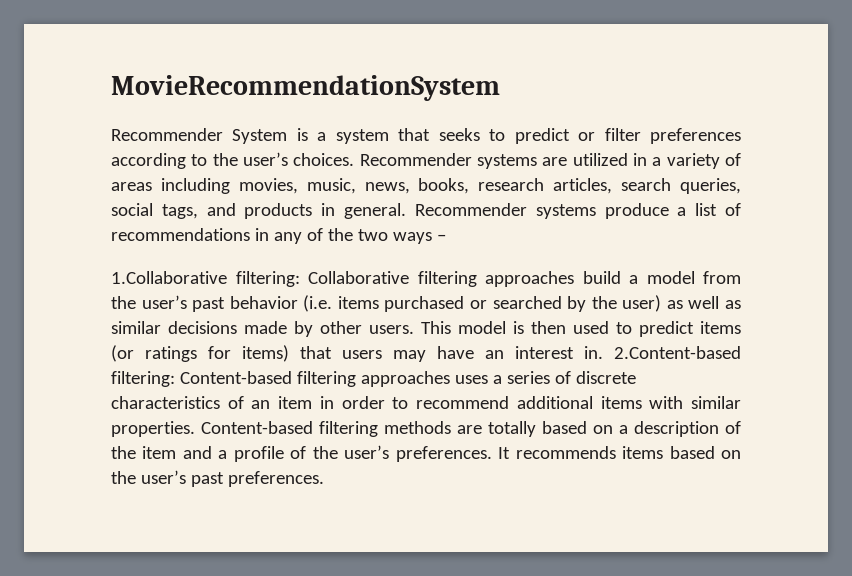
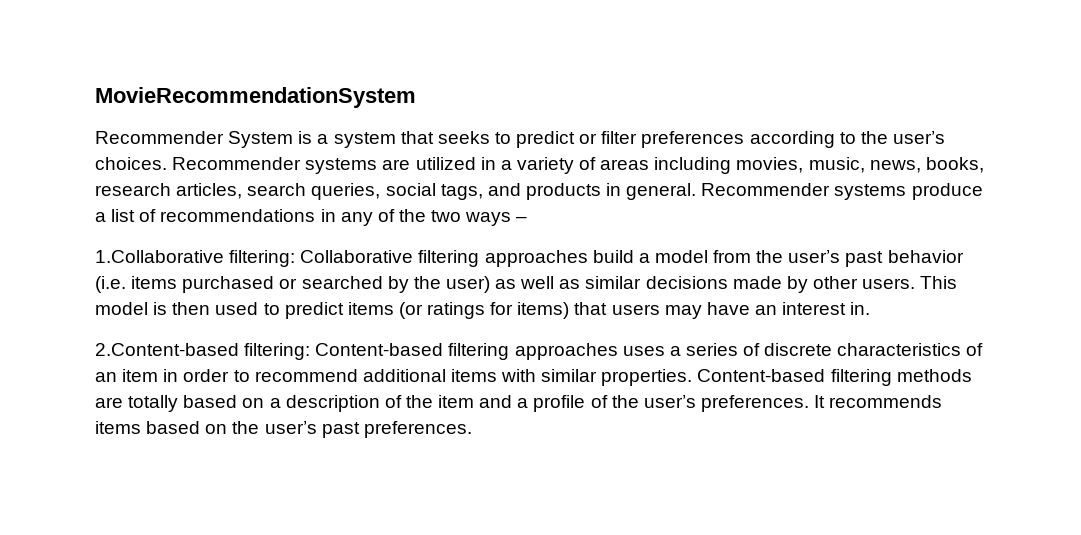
- This model is then used to predict items (or ratings for items) that users may have an interest in. 2.Content-based filtering: Content-based filtering approaches uses a series of discrete characteristics of an item in order to recommend additional items with similar properties.
+ This model is then used to predict items (or ratings for items) that users may have an interest in.
+ 2.Content-based filtering: Content-based filtering approaches uses a series of discrete characteristics of an item in order to recommend additional items with similar properties.

